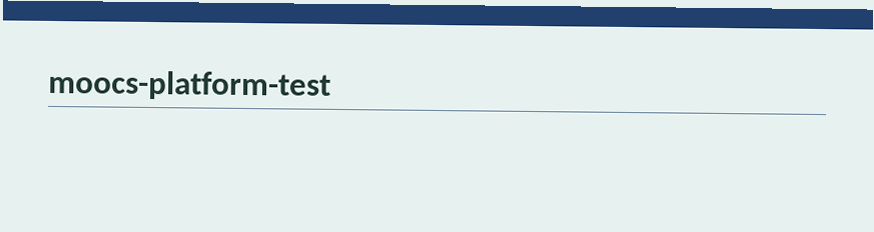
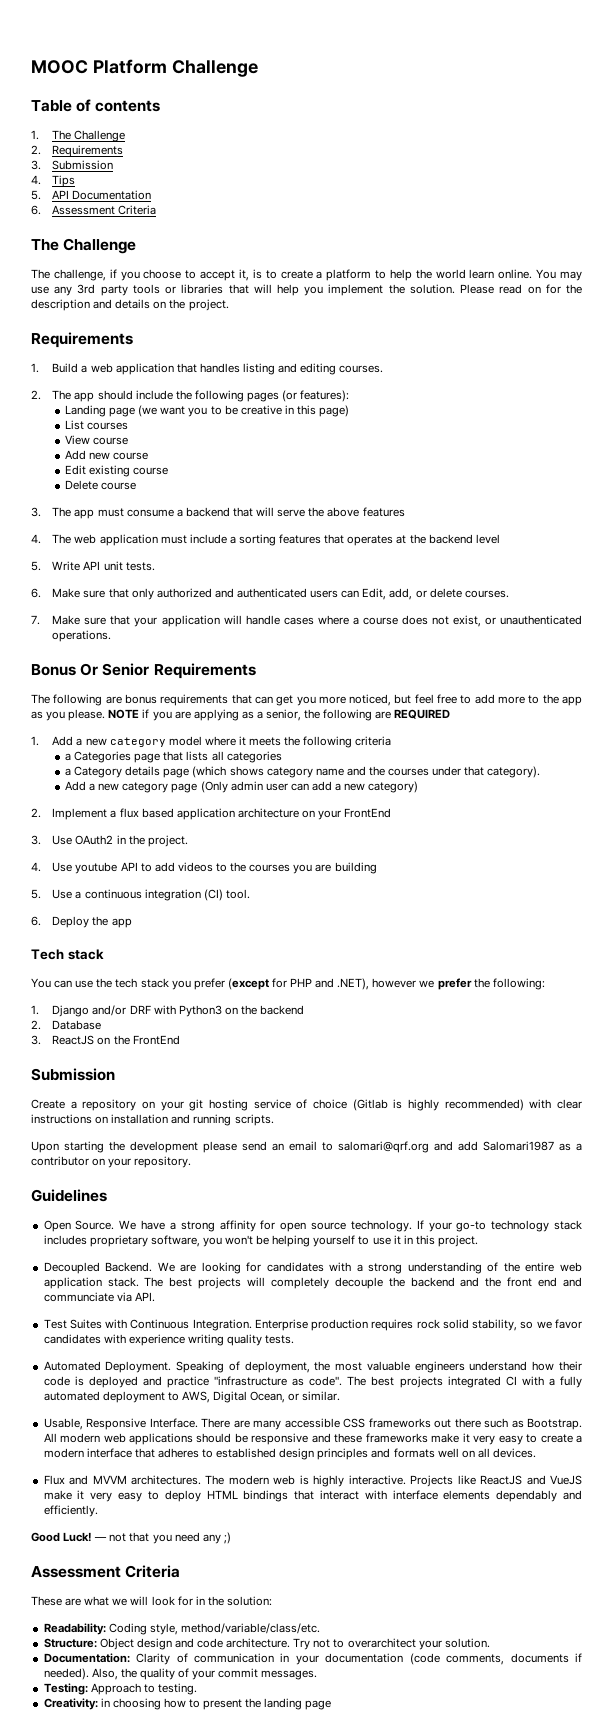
- moocs-platform-test
+ MOOC Platform Challenge
+ Table of contents
+ 1. The Challenge
+ 2. Requirements
+ 3. Submission
+ 4. Tips
+ 5. API Documentation
+ 6. Assessment Criteria
+ The Challenge
+ The challenge, if you choose to accept it, is to create a platform to help the world learn online. You may use any 3rd party tools or libraries that will help you implement the solution. Please read on for the description and details on the project.
+ Requirements
+ 1. Build a web application that handles listing and editing courses.
+ 2. The app should include the following pages (or features):
+ Landing page (we want you to be creative in this page)
+ List courses
+ View course
+ Add new course
+ Edit existing course
+ Delete course
+ 3. The app must consume a backend that will serve the above features
+ 4. The web application must include a sorting features that operates at the backend level
+ 5. Write API unit tests.
+ 6. Make sure that only authorized and authenticated users can Edit, add, or delete courses.
+ 7. Make sure that your application will handle cases where a course does not exist, or unauthenticated operations.
+ Bonus Or Senior Requirements
+ The following are bonus requirements that can get you more noticed, but feel free to add more to the app as you please. NOTE if you are applying as a senior, the following are REQUIRED
+ 1. Add a new category model where it meets the following criteria
+ a Categories page that lists all categories
+ a Category details page (which shows category name and the courses under that category).
+ Add a new category page (Only admin user can add a new category)
+ 2. Implement a flux based application architecture on your FrontEnd
+ 3. Use OAuth2 in the project.
+ 4. Use youtube API to add videos to the courses you are building
+ 5. Use a continuous integration (CI) tool.
+ 6. Deploy the app
+ Tech stack
+ You can use the tech stack you prefer (except for PHP and .NET), however we prefer the following:
+ 1. Django and/or DRF with Python3 on the backend
+ 2. Database
+ 3. ReactJS on the FrontEnd
+ Submission
+ Create a repository on your git hosting service of choice (Gitlab is highly recommended) with clear instructions on installation and running scripts.
+ Upon starting the development please send an email to salomari@qrf.org and add Salomari1987 as a contributor on your repository.
+ Guidelines
+ Open Source. We have a strong affinity for open source technology. If your go-to technology stack includes proprietary software, you won't be helping yourself to use it in this project.
+ Decoupled Backend. We are looking for candidates with a strong understanding of the entire web application stack. The best projects will completely decouple the backend and the front end and communciate via API.
+ Test Suites with Continuous Integration. Enterprise production requires rock solid stability, so we favor candidates with experience writing quality tests.
+ Automated Deployment. Speaking of deployment, the most valuable engineers understand how their code is deployed and practice "infrastructure as code". The best projects integrated CI with a fully automated deployment to AWS, Digital Ocean, or similar.
+ Usable, Responsive Interface. There are many accessible CSS frameworks out there such as Bootstrap. All modern web applications should be responsive and these frameworks make it very easy to create a modern interface that adheres to established design principles and formats well on all devices.
+ Flux and MVVM architectures. The modern web is highly interactive. Projects like ReactJS and VueJS make it very easy to deploy HTML bindings that interact with interface elements dependably and efficiently.
+ Good Luck! — not that you need any ;)
+ Assessment Criteria
+ These are what we will look for in the solution:
+ Readability: Coding style, method/variable/class/etc.
+ Structure: Object design and code architecture. Try not to overarchitect your solution.
+ Documentation: Clarity of communication in your documentation (code comments, documents if needed). Also, the quality of your commit messages.
+ Testing: Approach to testing.
+ Creativity: in choosing how to present the landing page

